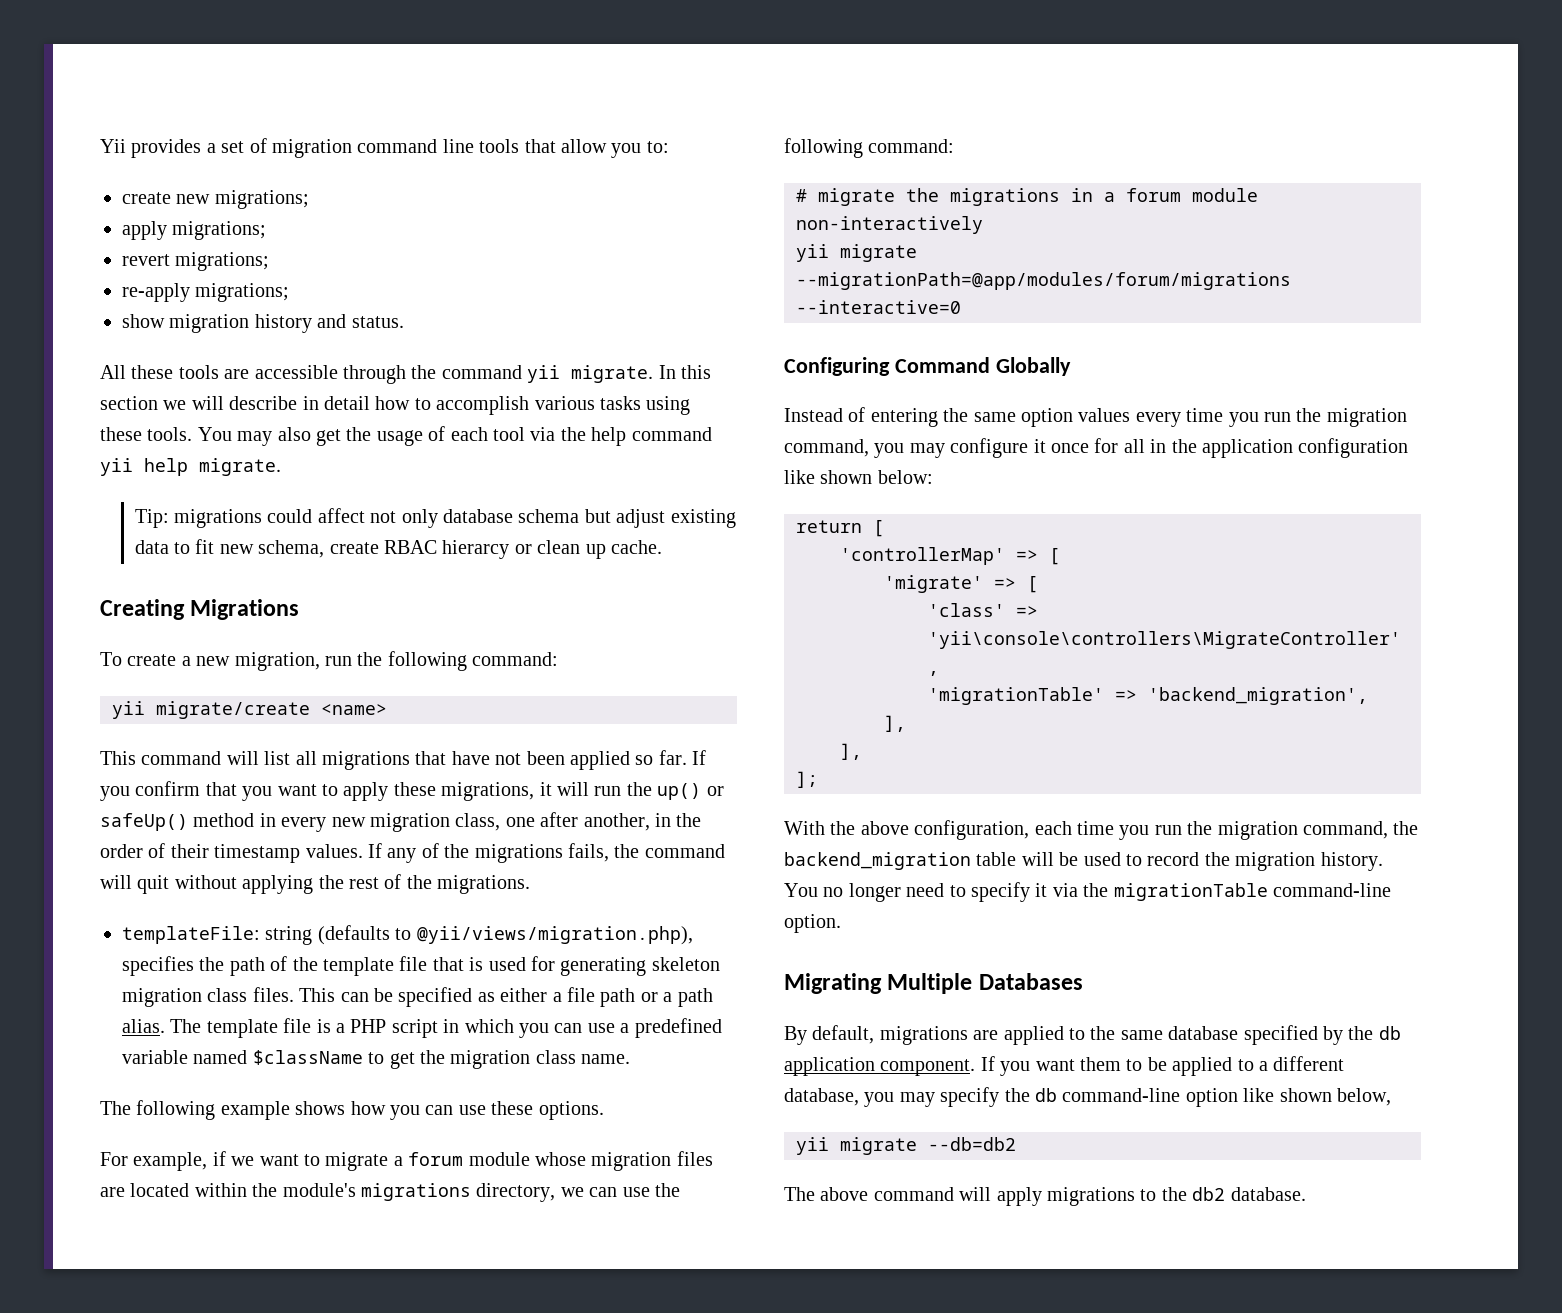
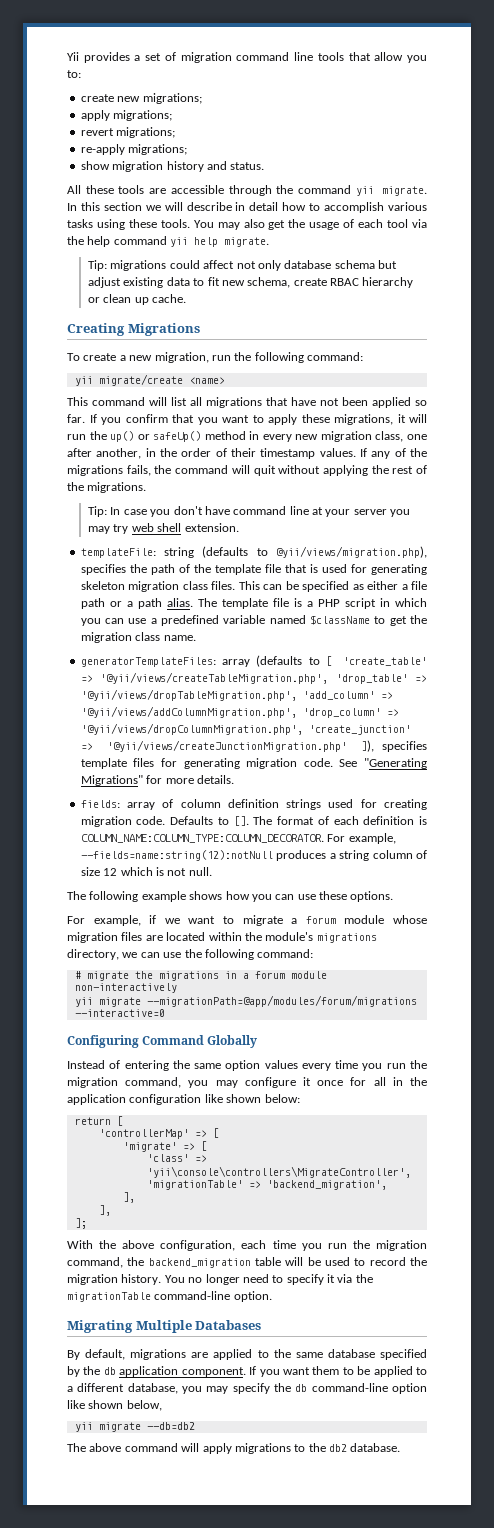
- Tip: migrations could affect not only database schema but adjust existing data to fit new schema, create RBAC hierarcy or clean up cache.
+ Tip: migrations could affect not only database schema but adjust existing data to fit new schema, create RBAC hierarchy or clean up cache.
+ Tip: In case you don't have command line at your server you may try web shell extension.
+ generatorTemplateFiles: array (defaults to [ 'create_table' => '@yii/views/createTableMigration.php', 'drop_table' => '@yii/views/dropTableMigration.php', 'add_column' => '@yii/views/addColumnMigration.php', 'drop_column' => '@yii/views/dropColumnMigration.php', 'create_junction' => '@yii/views/createJunctionMigration.php' ]), specifies template files for generating migration code. See "Generating Migrations" for more details.
+ fields: array of column definition strings used for creating migration code. Defaults to []. The format of each definition is COLUMN_NAME:COLUMN_TYPE:COLUMN_DECORATOR. For example, --fields=name:string(12):notNull produces a string column of size 12 which is not null.

